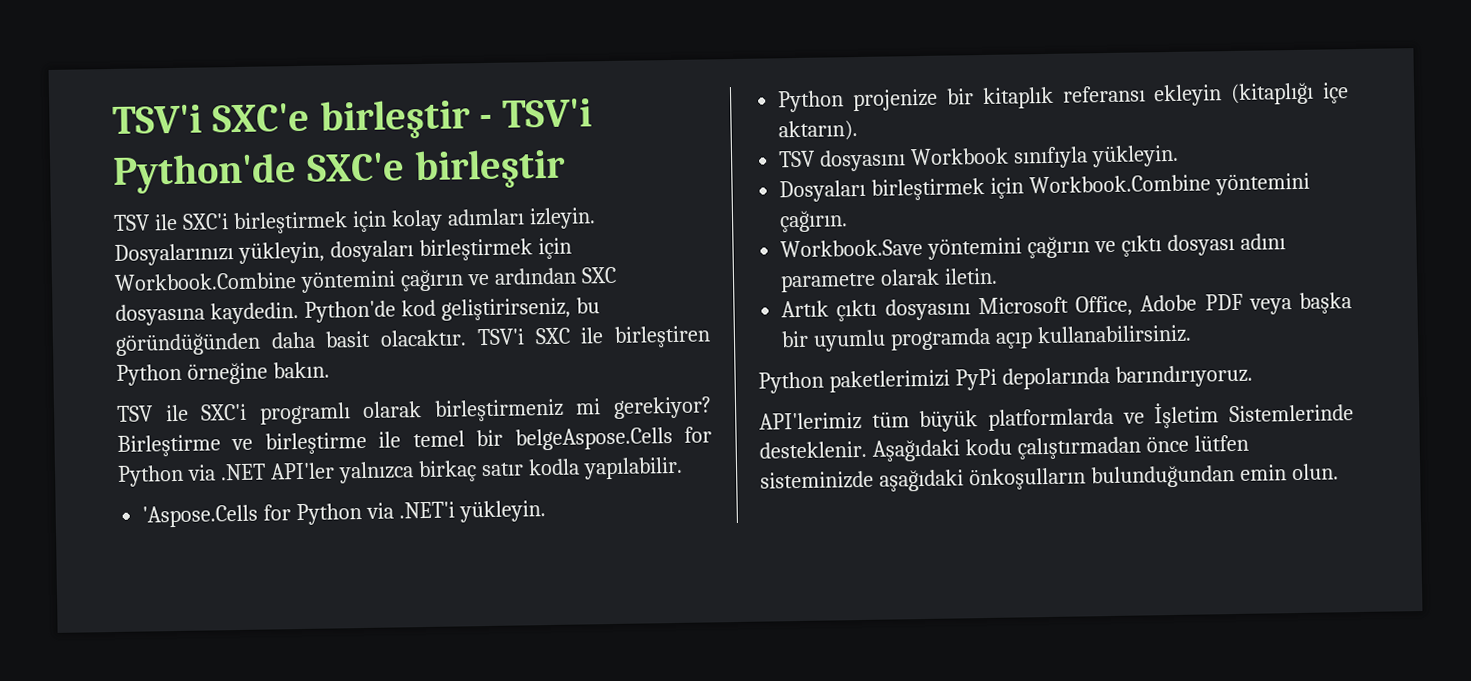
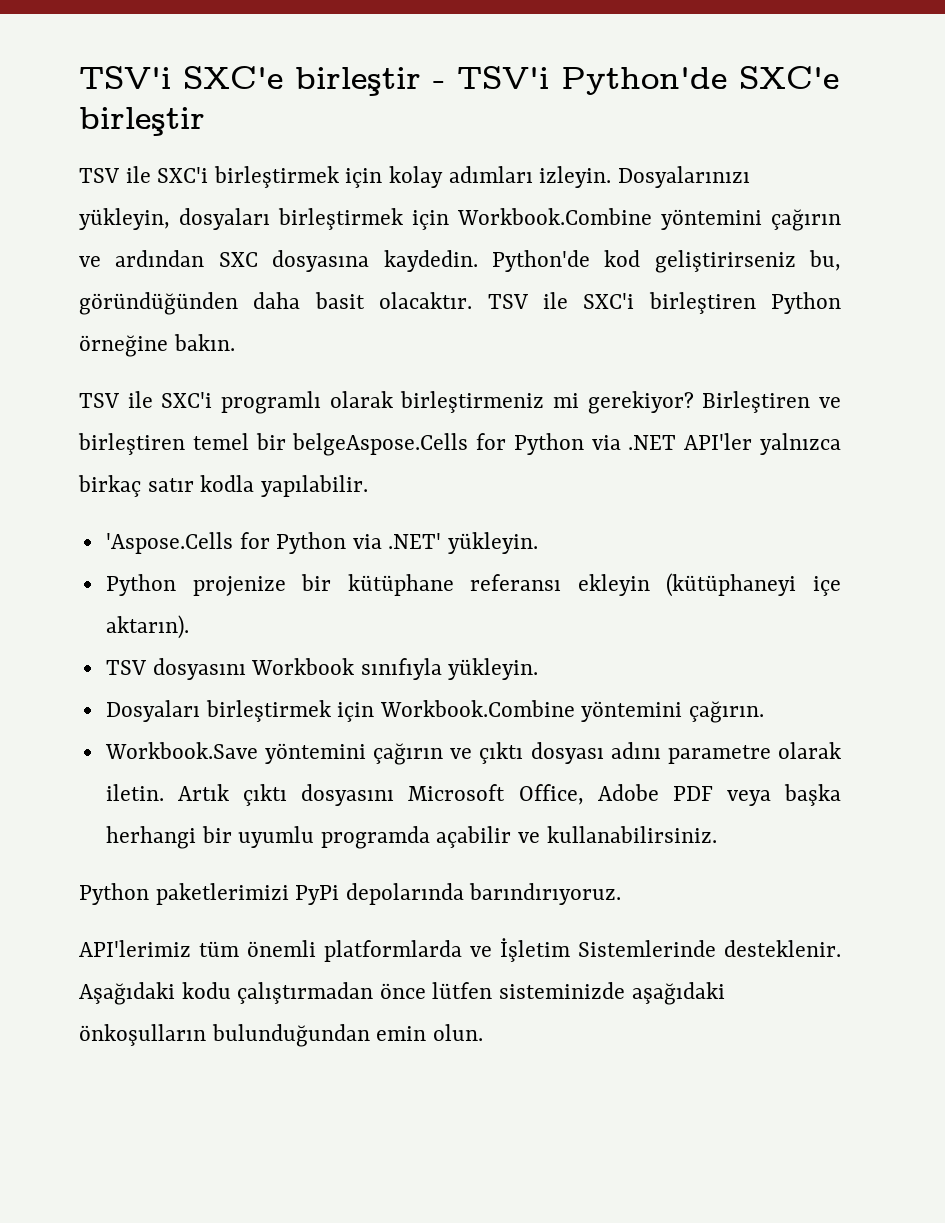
- Python'de kod geliştirirseniz, bu göründüğünden daha basit olacaktır.
+ Python'de kod geliştirirseniz bu, göründüğünden daha basit olacaktır.
- TSV'i SXC ile birleştiren Python örneğine bakın.
+ TSV ile SXC'i birleştiren Python örneğine bakın.
- Birleştirme ve birleştirme ile temel bir belgeAspose.Cells for Python via .NET API'ler yalnızca birkaç satır kodla yapılabilir.
+ Birleştiren ve birleştiren temel bir belgeAspose.Cells for Python via .NET API'ler yalnızca birkaç satır kodla yapılabilir.
- 'Aspose.Cells for Python via .NET'i yükleyin.
+ 'Aspose.Cells for Python via .NET' yükleyin.
- Python projenize bir kitaplık referansı ekleyin (kitaplığı içe aktarın).
+ Python projenize bir kütüphane referansı ekleyin (kütüphaneyi içe aktarın).
- Workbook.Save yöntemini çağırın ve çıktı dosyası adını parametre olarak iletin.
- Artık çıktı dosyasını Microsoft Office, Adobe PDF veya başka bir uyumlu programda açıp kullanabilirsiniz.
+ Workbook.Save yöntemini çağırın ve çıktı dosyası adını parametre olarak iletin. Artık çıktı dosyasını Microsoft Office, Adobe PDF veya başka herhangi bir uyumlu programda açabilir ve kullanabilirsiniz.
- API'lerimiz tüm büyük platformlarda ve İşletim Sistemlerinde desteklenir.
+ API'lerimiz tüm önemli platformlarda ve İşletim Sistemlerinde desteklenir.

